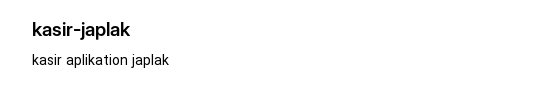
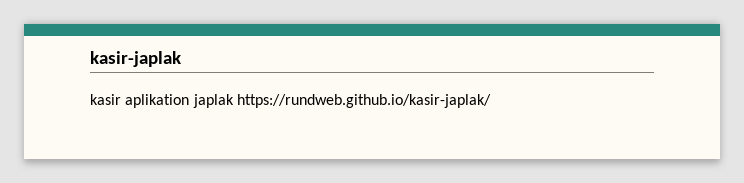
- kasir aplikation japlak
+ kasir aplikation japlak https://rundweb.github.io/kasir-japlak/

